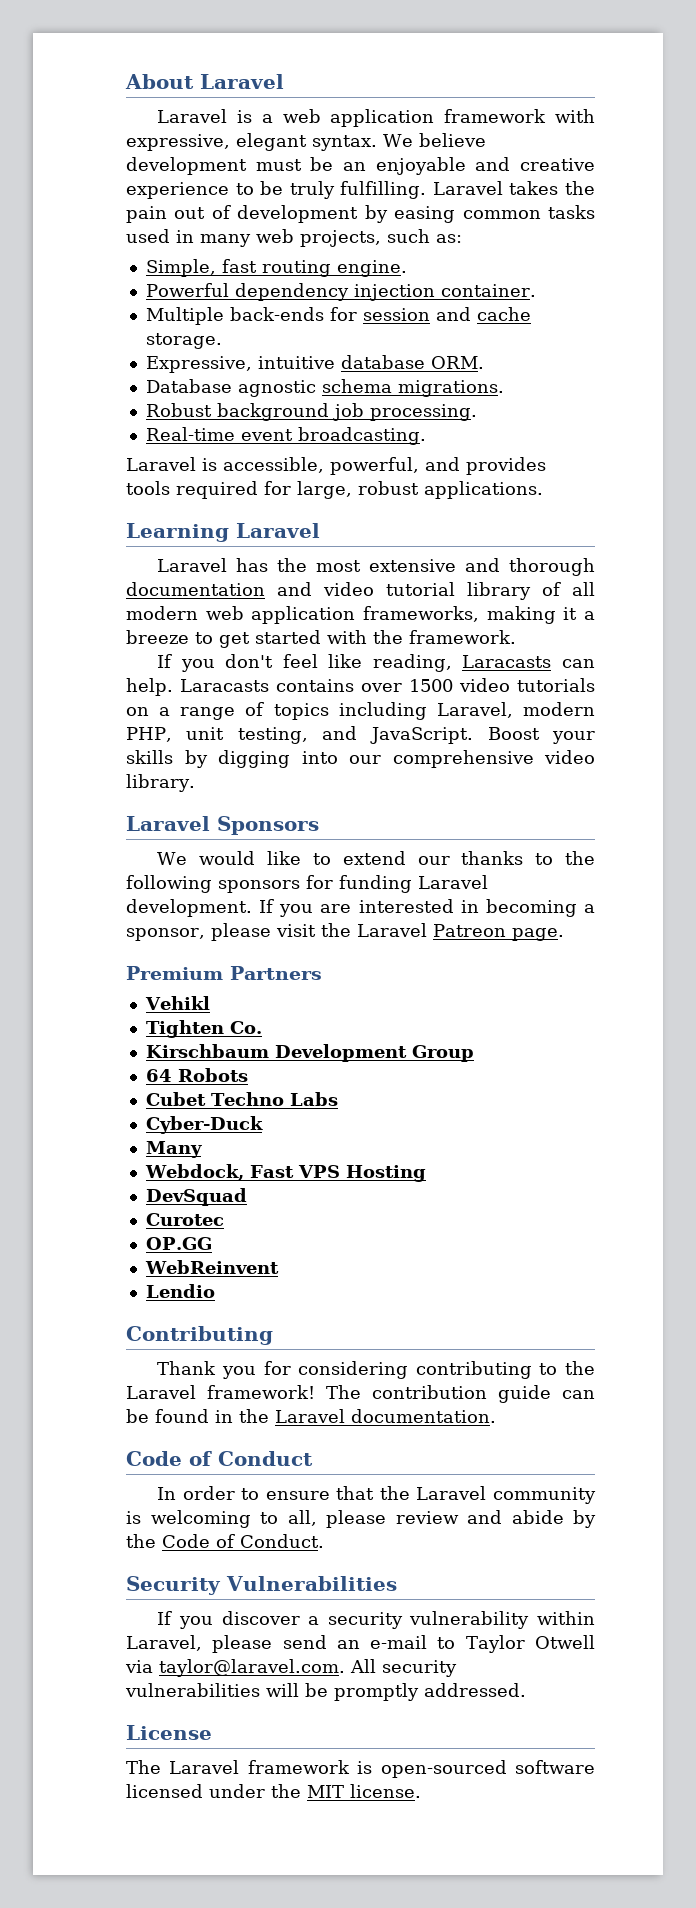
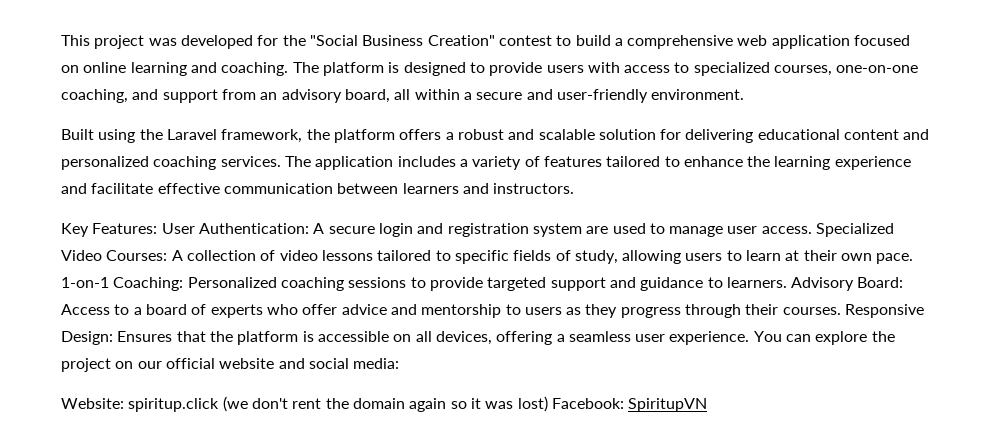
- About Laravel
- Laravel is a web application framework with expressive, elegant syntax. We believe development must be an enjoyable and creative experience to be truly fulfilling. Laravel takes the pain out of development by easing common tasks used in many web projects, such as:
- Simple, fast routing engine.
- Powerful dependency injection container.
- Multiple back-ends for session and cache storage.
- Expressive, intuitive database ORM.
- Database agnostic schema migrations.
- Robust background job processing.
- Real-time event broadcasting.
- Laravel is accessible, powerful, and provides tools required for large, robust applications.
- Learning Laravel
- Laravel has the most extensive and thorough documentation and video tutorial library of all modern web application frameworks, making it a breeze to get started with the framework.
- If you don't feel like reading, Laracasts can help. Laracasts contains over 1500 video tutorials on a range of topics including Laravel, modern PHP, unit testing, and JavaScript. Boost your skills by digging into our comprehensive video library.
- Laravel Sponsors
- We would like to extend our thanks to the following sponsors for funding Laravel development. If you are interested in becoming a sponsor, please visit the Laravel Patreon page.
- Premium Partners
- Vehikl
- Tighten Co.
- Kirschbaum Development Group
- 64 Robots
- Cubet Techno Labs
- Cyber-Duck
- Many
- Webdock, Fast VPS Hosting
- DevSquad
- Curotec
- OP.GG
- WebReinvent
- Lendio
- Contributing
- Thank you for considering contributing to the Laravel framework! The contribution guide can be found in the Laravel documentation.
- Code of Conduct
- In order to ensure that the Laravel community is welcoming to all, please review and abide by the Code of Conduct.
- Security Vulnerabilities
- If you discover a security vulnerability within Laravel, please send an e-mail to Taylor Otwell via taylor@laravel.com. All security vulnerabilities will be promptly addressed.
- License
- The Laravel framework is open-sourced software licensed under the MIT license.
+ This project was developed for the "Social Business Creation" contest to build a comprehensive web application focused on online learning and coaching. The platform is designed to provide users with access to specialized courses, one-on-one coaching, and support from an advisory board, all within a secure and user-friendly environment.
+ Built using the Laravel framework, the platform offers a robust and scalable solution for delivering educational content and personalized coaching services. The application includes a variety of features tailored to enhance the learning experience and facilitate effective communication between learners and instructors.
+ Key Features: User Authentication: A secure login and registration system are used to manage user access. Specialized Video Courses: A collection of video lessons tailored to specific fields of study, allowing users to learn at their own pace. 1-on-1 Coaching: Personalized coaching sessions to provide targeted support and guidance to learners. Advisory Board: Access to a board of experts who offer advice and mentorship to users as they progress through their courses. Responsive Design: Ensures that the platform is accessible on all devices, offering a seamless user experience. You can explore the project on our official website and social media:
+ Website: spiritup.click (we don't rent the domain again so it was lost) Facebook: SpiritupVN

